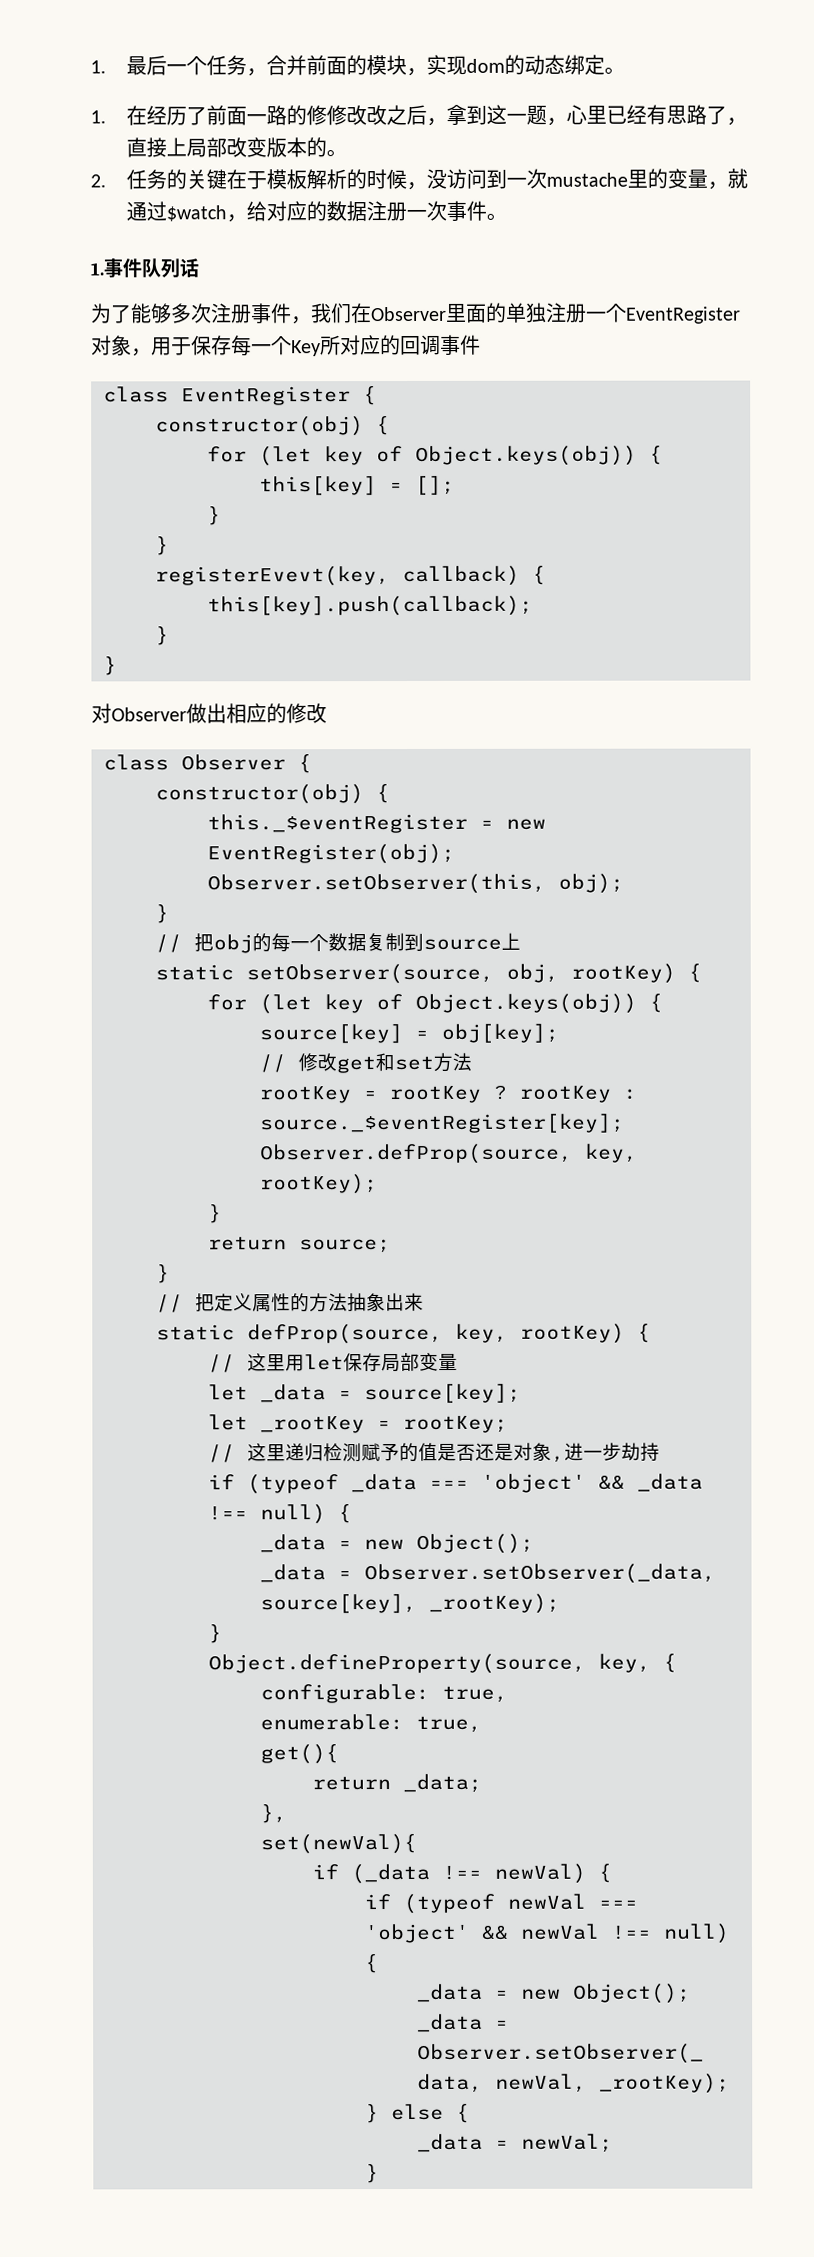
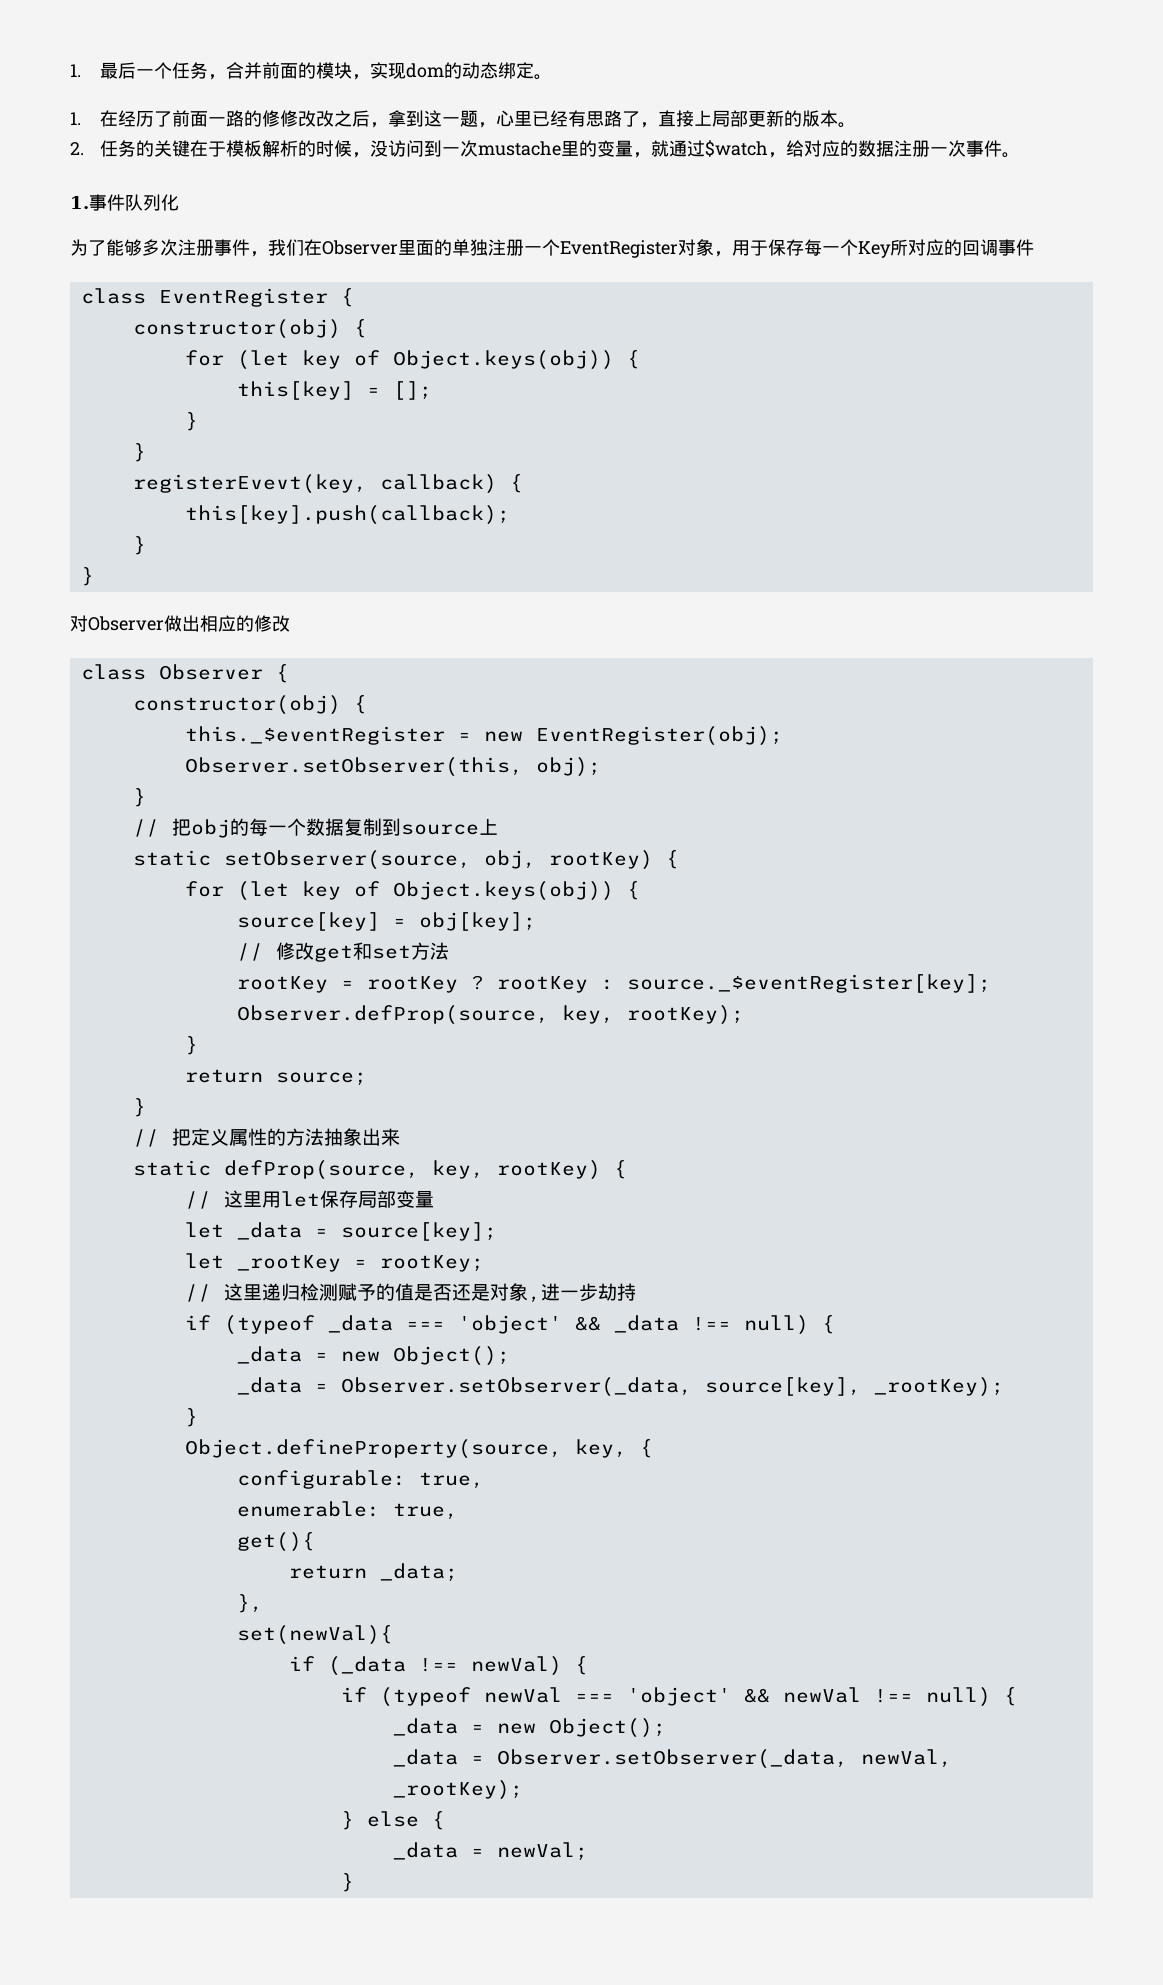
- 1.在经历了前面一路的修修改改之后，拿到这一题，心里已经有思路了，直接上局部改变版本的。
+ 1.在经历了前面一路的修修改改之后，拿到这一题，心里已经有思路了，直接上局部更新的版本。
- 1.事件队列话
+ 1.事件队列化

